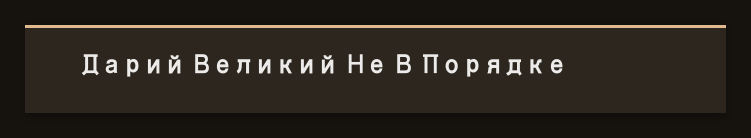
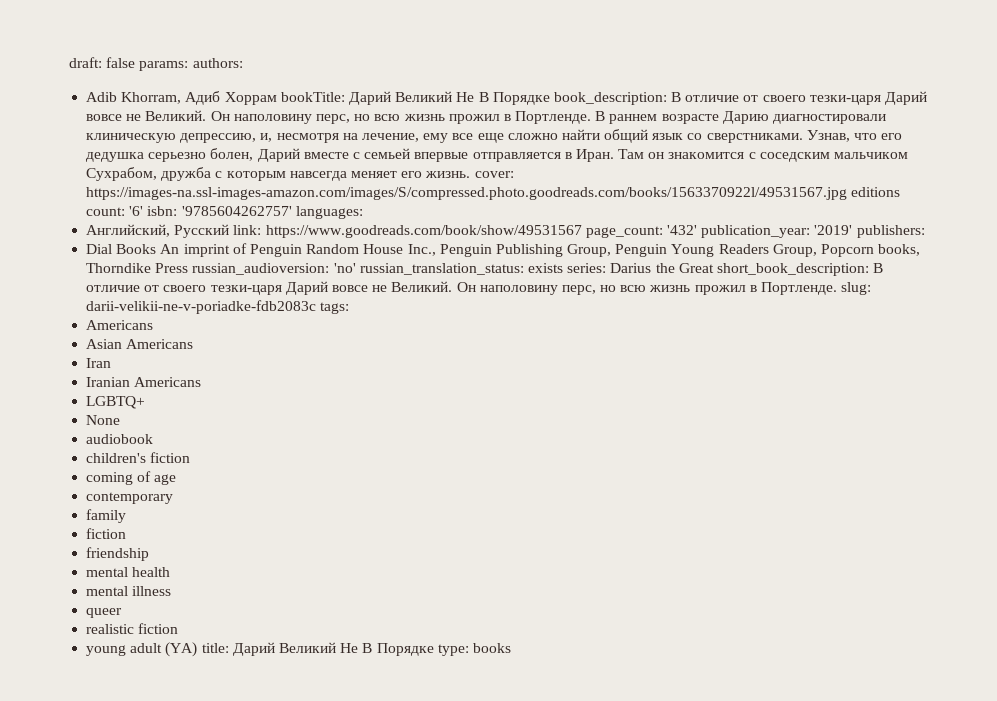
- Дарий Великий Не В Порядке
+ draft: false params: authors:
+ Adib Khorram, Адиб Хоррам bookTitle: Дарий Великий Не В Порядке book_description: В отличие от своего тезки-царя Дарий вовсе не Великий. Он наполовину перс, но всю жизнь прожил в Портленде. В раннем возрасте Дарию диагностировали клиническую депрессию, и, несмотря на лечение, ему все еще сложно найти общий язык со сверстниками. Узнав, что его дедушка серьезно болен, Дарий вместе с семьей впервые отправляется в Иран. Там он знакомится с соседским мальчиком Сухрабом, дружба с которым навсегда меняет его жизнь. cover: https://images-na.ssl-images-amazon.com/images/S/compressed.photo.goodreads.com/books/1563370922l/49531567.jpg editions count: '6' isbn: '9785604262757' languages:
+ Английский, Русский link: https://www.goodreads.com/book/show/49531567 page_count: '432' publication_year: '2019' publishers:
+ Dial Books An imprint of Penguin Random House Inc., Penguin Publishing Group, Penguin Young Readers Group, Popcorn books, Thorndike Press russian_audioversion: 'no' russian_translation_status: exists series: Darius the Great short_book_description: В отличие от своего тезки-царя Дарий вовсе не Великий. Он наполовину перс, но всю жизнь прожил в Портленде. slug: darii-velikii-ne-v-poriadke-fdb2083c tags:
+ Americans
+ Asian Americans
+ Iran
+ Iranian Americans
+ LGBTQ+
+ None
+ audiobook
+ children's fiction
+ coming of age
+ contemporary
+ family
+ fiction
+ friendship
+ mental health
+ mental illness
+ queer
+ realistic fiction
+ young adult (YA) title: Дарий Великий Не В Порядке type: books

